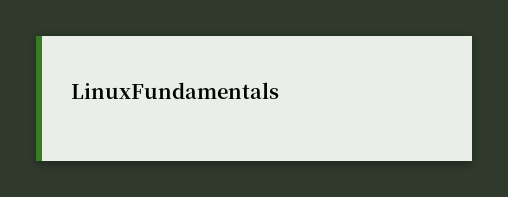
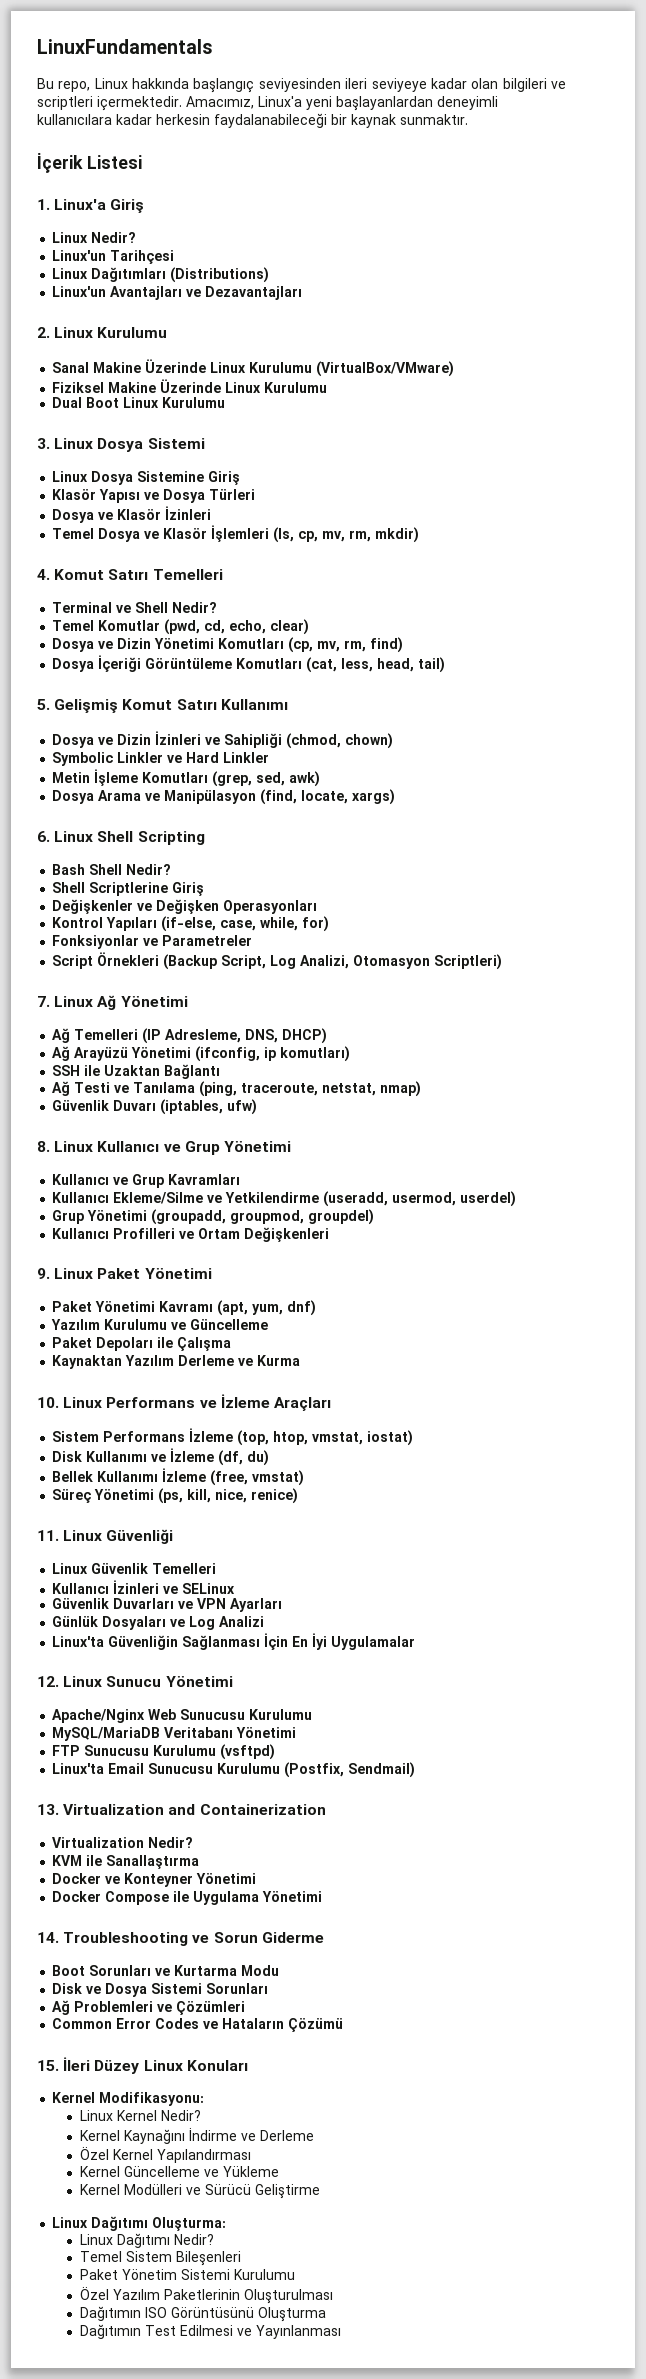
+ Bu repo, Linux hakkında başlangıç seviyesinden ileri seviyeye kadar olan bilgileri ve scriptleri içermektedir. Amacımız, Linux'a yeni başlayanlardan deneyimli kullanıcılara kadar herkesin faydalanabileceği bir kaynak sunmaktır.
+ İçerik Listesi
+ 1. Linux'a Giriş
+ Linux Nedir?
+ Linux'un Tarihçesi
+ Linux Dağıtımları (Distributions)
+ Linux'un Avantajları ve Dezavantajları
+ 2. Linux Kurulumu
+ Sanal Makine Üzerinde Linux Kurulumu (VirtualBox/VMware)
+ Fiziksel Makine Üzerinde Linux Kurulumu
+ Dual Boot Linux Kurulumu
+ 3. Linux Dosya Sistemi
+ Linux Dosya Sistemine Giriş
+ Klasör Yapısı ve Dosya Türleri
+ Dosya ve Klasör İzinleri
+ Temel Dosya ve Klasör İşlemleri (ls, cp, mv, rm, mkdir)
+ 4. Komut Satırı Temelleri
+ Terminal ve Shell Nedir?
+ Temel Komutlar (pwd, cd, echo, clear)
+ Dosya ve Dizin Yönetimi Komutları (cp, mv, rm, find)
+ Dosya İçeriği Görüntüleme Komutları (cat, less, head, tail)
+ 5. Gelişmiş Komut Satırı Kullanımı
+ Dosya ve Dizin İzinleri ve Sahipliği (chmod, chown)
+ Symbolic Linkler ve Hard Linkler
+ Metin İşleme Komutları (grep, sed, awk)
+ Dosya Arama ve Manipülasyon (find, locate, xargs)
+ 6. Linux Shell Scripting
+ Bash Shell Nedir?
+ Shell Scriptlerine Giriş
+ Değişkenler ve Değişken Operasyonları
+ Kontrol Yapıları (if-else, case, while, for)
+ Fonksiyonlar ve Parametreler
+ Script Örnekleri (Backup Script, Log Analizi, Otomasyon Scriptleri)
+ 7. Linux Ağ Yönetimi
+ Ağ Temelleri (IP Adresleme, DNS, DHCP)
+ Ağ Arayüzü Yönetimi (ifconfig, ip komutları)
+ SSH ile Uzaktan Bağlantı
+ Ağ Testi ve Tanılama (ping, traceroute, netstat, nmap)
+ Güvenlik Duvarı (iptables, ufw)
+ 8. Linux Kullanıcı ve Grup Yönetimi
+ Kullanıcı ve Grup Kavramları
+ Kullanıcı Ekleme/Silme ve Yetkilendirme (useradd, usermod, userdel)
+ Grup Yönetimi (groupadd, groupmod, groupdel)
+ Kullanıcı Profilleri ve Ortam Değişkenleri
+ 9. Linux Paket Yönetimi
+ Paket Yönetimi Kavramı (apt, yum, dnf)
+ Yazılım Kurulumu ve Güncelleme
+ Paket Depoları ile Çalışma
+ Kaynaktan Yazılım Derleme ve Kurma
+ 10. Linux Performans ve İzleme Araçları
+ Sistem Performans İzleme (top, htop, vmstat, iostat)
+ Disk Kullanımı ve İzleme (df, du)
+ Bellek Kullanımı İzleme (free, vmstat)
+ Süreç Yönetimi (ps, kill, nice, renice)
+ 11. Linux Güvenliği
+ Linux Güvenlik Temelleri
+ Kullanıcı İzinleri ve SELinux
+ Güvenlik Duvarları ve VPN Ayarları
+ Günlük Dosyaları ve Log Analizi
+ Linux'ta Güvenliğin Sağlanması İçin En İyi Uygulamalar
+ 12. Linux Sunucu Yönetimi
+ Apache/Nginx Web Sunucusu Kurulumu
+ MySQL/MariaDB Veritabanı Yönetimi
+ FTP Sunucusu Kurulumu (vsftpd)
+ Linux'ta Email Sunucusu Kurulumu (Postfix, Sendmail)
+ 13. Virtualization and Containerization
+ Virtualization Nedir?
+ KVM ile Sanallaştırma
+ Docker ve Konteyner Yönetimi
+ Docker Compose ile Uygulama Yönetimi
+ 14. Troubleshooting ve Sorun Giderme
+ Boot Sorunları ve Kurtarma Modu
+ Disk ve Dosya Sistemi Sorunları
+ Ağ Problemleri ve Çözümleri
+ Common Error Codes ve Hataların Çözümü
+ 15. İleri Düzey Linux Konuları
+ Kernel Modifikasyonu:
+ Linux Kernel Nedir?
+ Kernel Kaynağını İndirme ve Derleme
+ Özel Kernel Yapılandırması
+ Kernel Güncelleme ve Yükleme
+ Kernel Modülleri ve Sürücü Geliştirme
+ Linux Dağıtımı Oluşturma:
+ Linux Dağıtımı Nedir?
+ Temel Sistem Bileşenleri
+ Paket Yönetim Sistemi Kurulumu
+ Özel Yazılım Paketlerinin Oluşturulması
+ Dağıtımın ISO Görüntüsünü Oluşturma
+ Dağıtımın Test Edilmesi ve Yayınlanması

